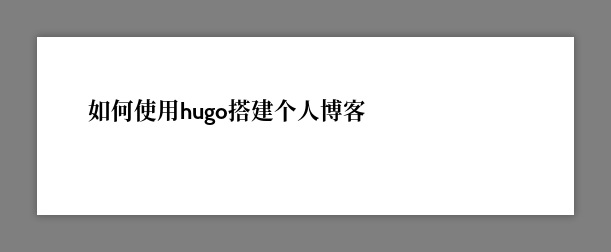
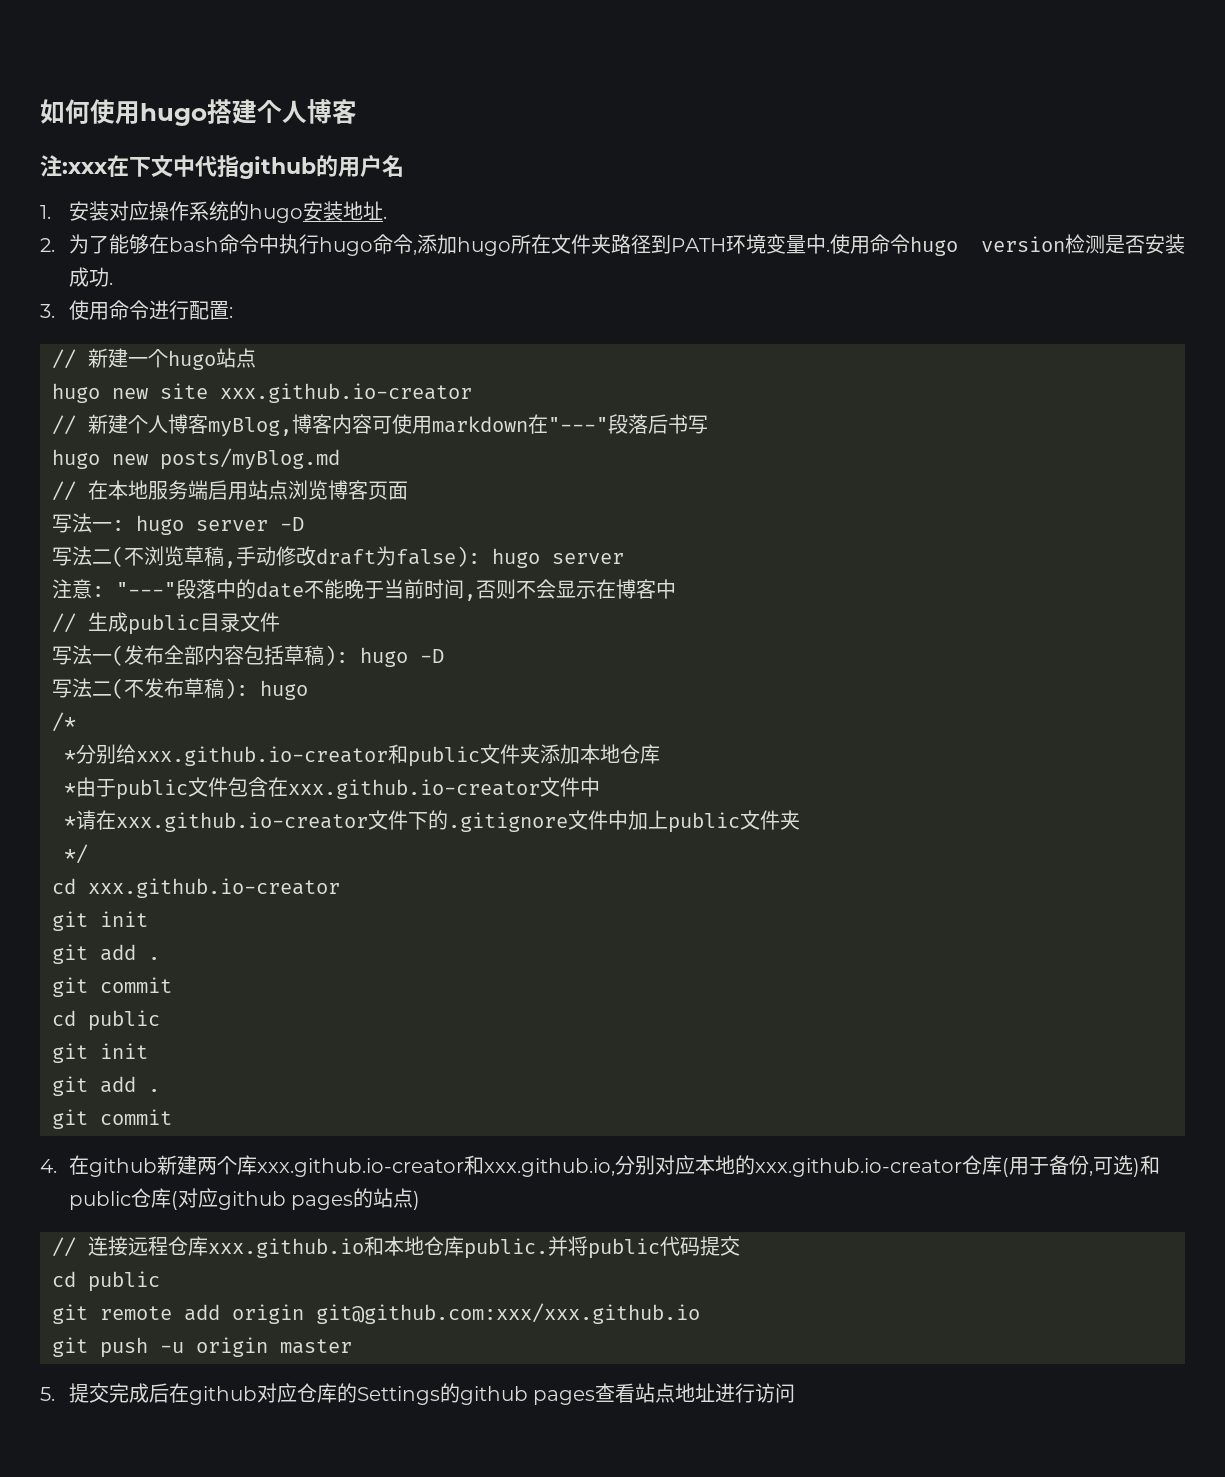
+ 注:xxx在下文中代指github的用户名
+ 1.安装对应操作系统的hugo安装地址.
+ 2.为了能够在bash命令中执行hugo命令,添加hugo所在文件夹路径到PATH环境变量中.使用命令hugo version检测是否安装成功.
+ 3.使用命令进行配置:
+ // 新建一个hugo站点
+ hugo new site xxx.github.io-creator
+ // 新建个人博客myBlog,博客内容可使用markdown在"---"段落后书写
+ hugo new posts/myBlog.md
+ // 在本地服务端启用站点浏览博客页面
+ 写法一: hugo server -D
+ 写法二(不浏览草稿,手动修改draft为false): hugo server
+ 注意: "---"段落中的date不能晚于当前时间,否则不会显示在博客中
+ // 生成public目录文件
+ 写法一(发布全部内容包括草稿): hugo -D
+ 写法二(不发布草稿): hugo
+ /*
+ *分别给xxx.github.io-creator和public文件夹添加本地仓库
+ *由于public文件包含在xxx.github.io-creator文件中
+ *请在xxx.github.io-creator文件下的.gitignore文件中加上public文件夹
+ */
+ cd xxx.github.io-creator
+ git init
+ git add .
+ git commit
+ cd public
+ git init
+ git add .
+ git commit
+ 4.在github新建两个库xxx.github.io-creator和xxx.github.io,分别对应本地的xxx.github.io-creator仓库(用于备份,可选)和public仓库(对应github pages的站点)
+ // 连接远程仓库xxx.github.io和本地仓库public.并将public代码提交
+ cd public
+ git remote add origin git@github.com:xxx/xxx.github.io
+ git push -u origin master
+ 5.提交完成后在github对应仓库的Settings的github pages查看站点地址进行访问

